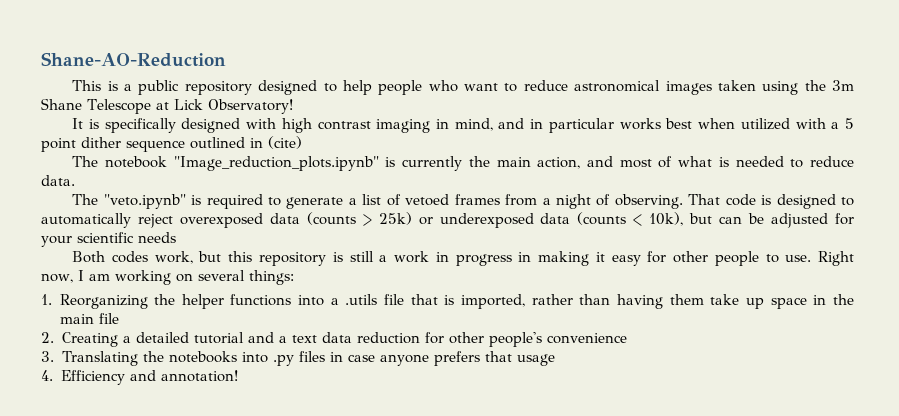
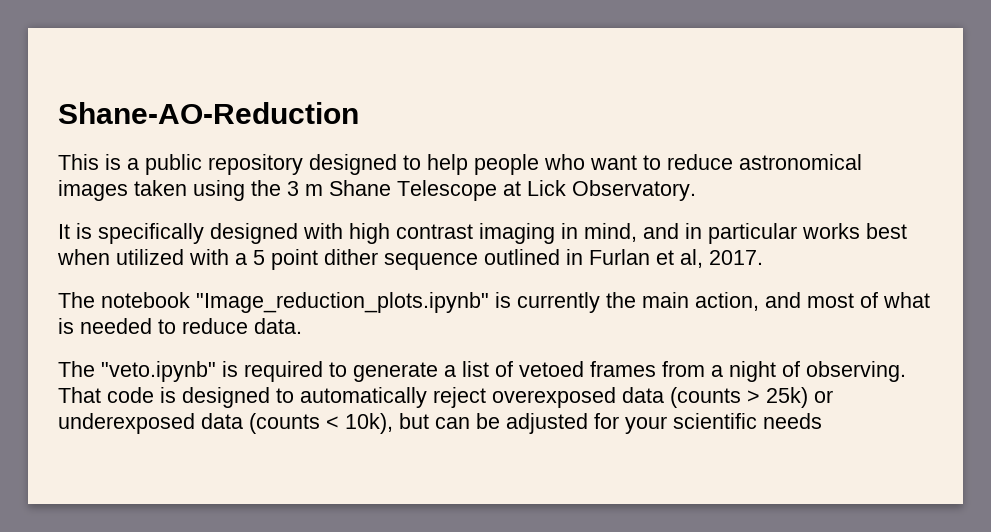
- This is a public repository designed to help people who want to reduce astronomical images taken using the 3m Shane Telescope at Lick Observatory!
+ This is a public repository designed to help people who want to reduce astronomical images taken using the 3 m Shane Telescope at Lick Observatory.
- It is specifically designed with high contrast imaging in mind, and in particular works best when utilized with a 5 point dither sequence outlined in (cite)
+ It is specifically designed with high contrast imaging in mind, and in particular works best when utilized with a 5 point dither sequence outlined in Furlan et al, 2017.
- Both codes work, but this repository is still a work in progress in making it easy for other people to use. Right now, I am working on several things:
- 1. Reorganizing the helper functions into a .utils file that is imported, rather than having them take up space in the main file
- 2. Creating a detailed tutorial and a text data reduction for other people's convenience
- 3. Translating the notebooks into .py files in case anyone prefers that usage
- 4. Efficiency and annotation!

